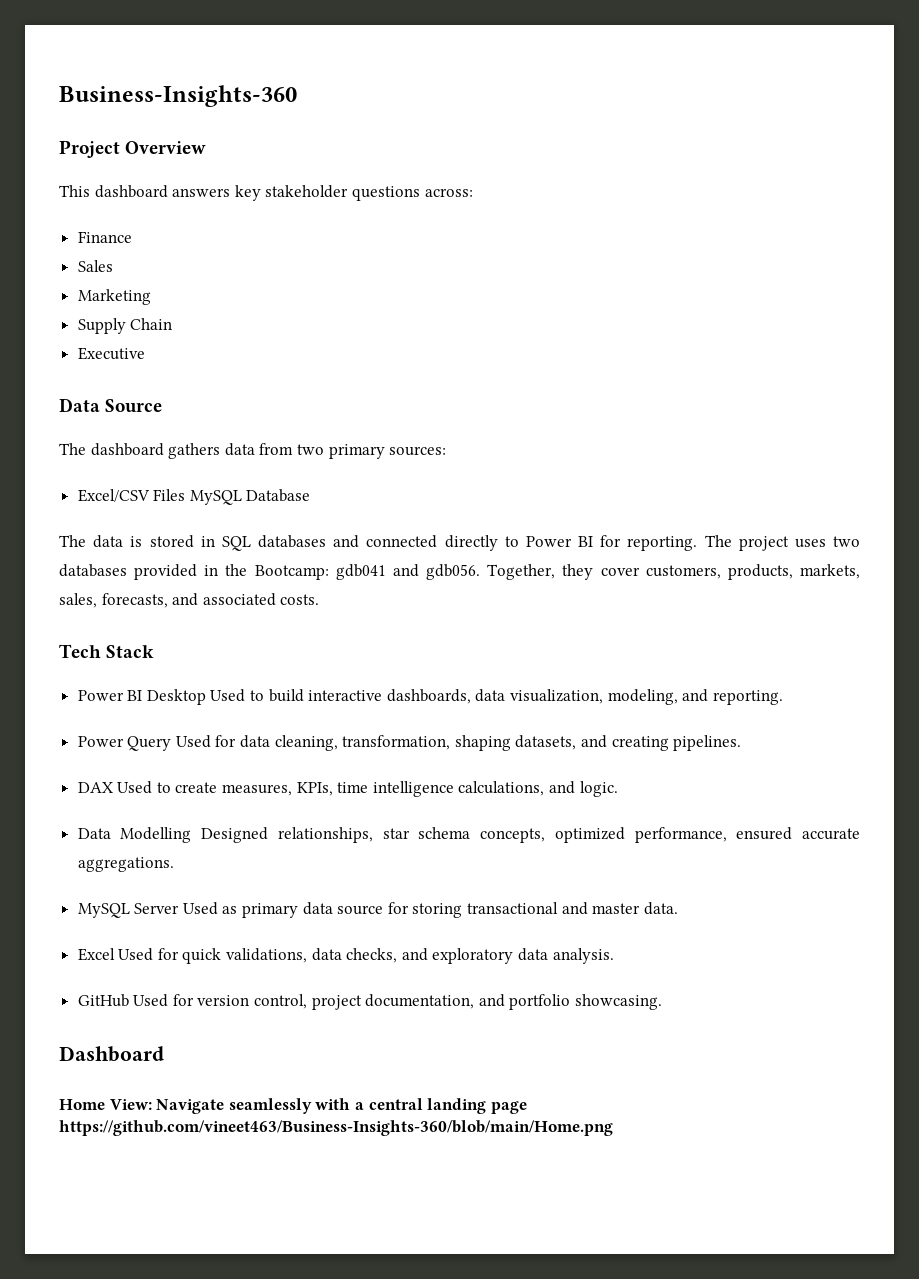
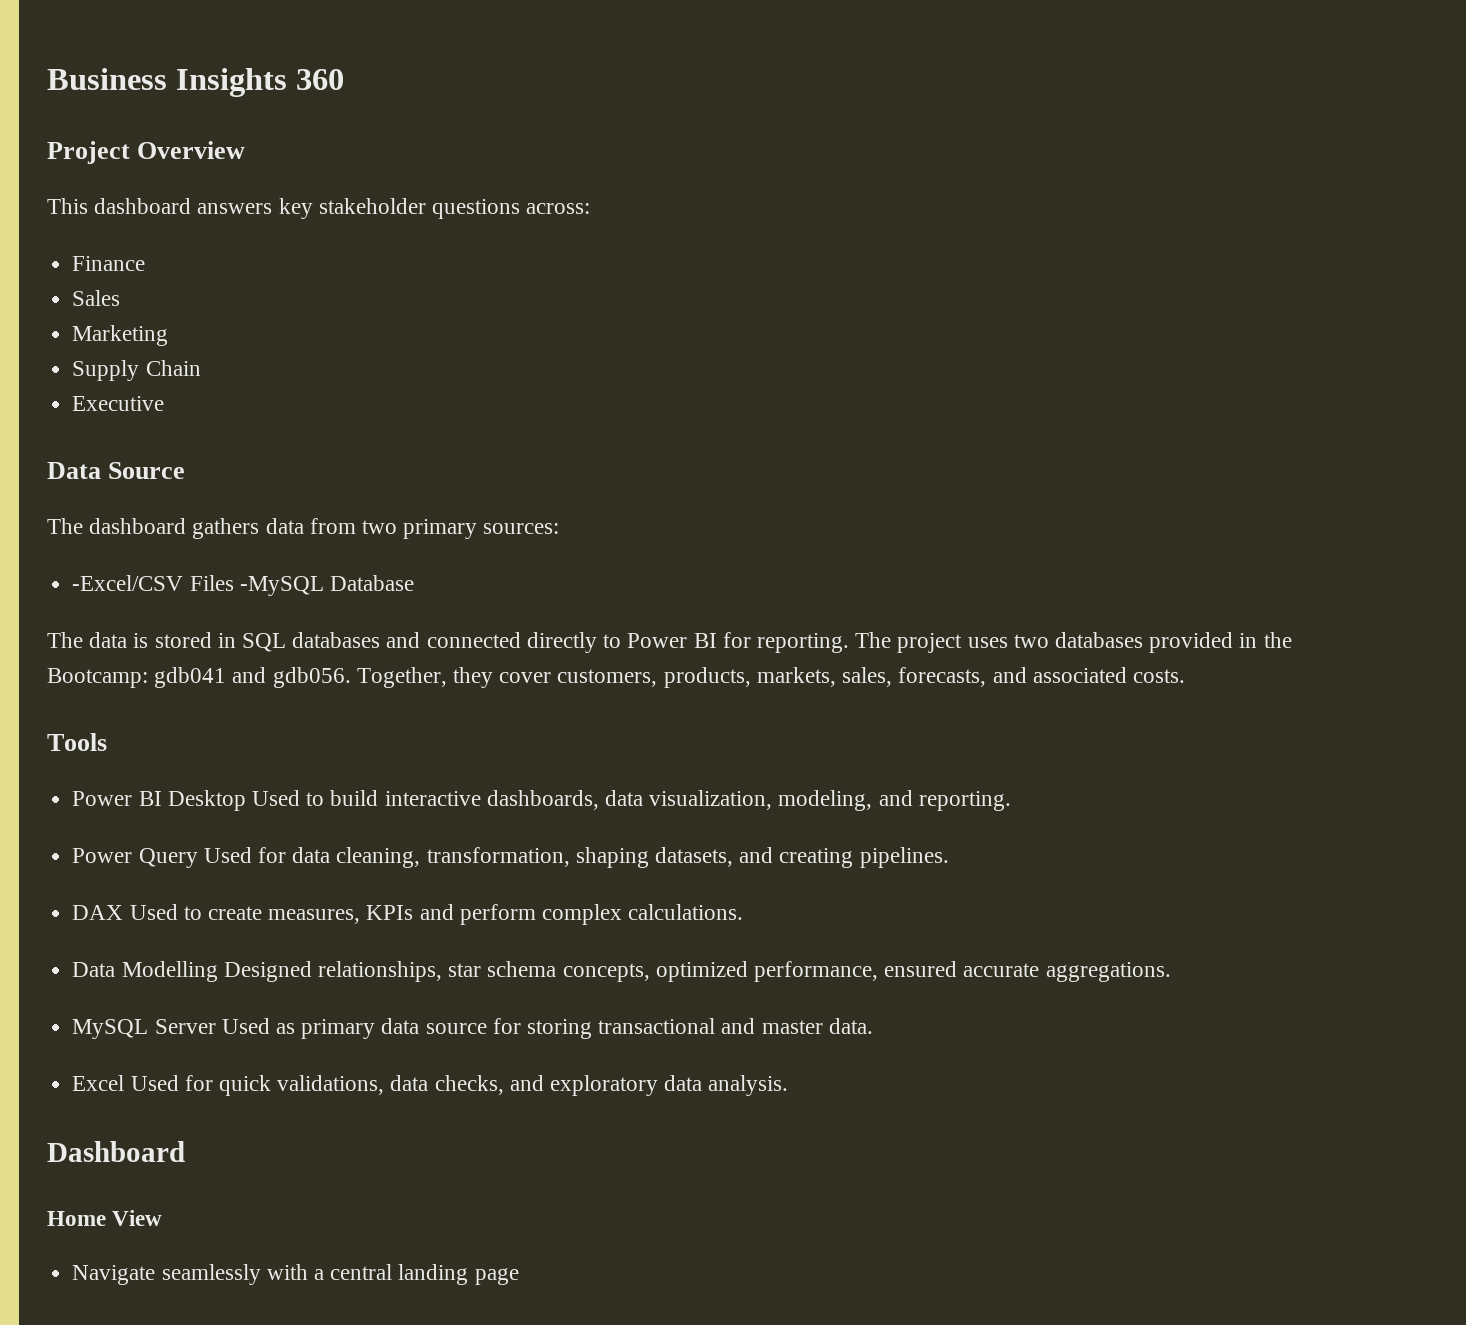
- Business-Insights-360
+ Business Insights 360
- Excel/CSV Files MySQL Database
+ -Excel/CSV Files -MySQL Database
- Tech Stack
+ Tools
- DAX Used to create measures, KPIs, time intelligence calculations, and logic.
+ DAX Used to create measures, KPIs and perform complex calculations.
- GitHub Used for version control, project documentation, and portfolio showcasing.
- Home View: Navigate seamlessly with a central landing page https://github.com/vineet463/Business-Insights-360/blob/main/Home.png
+ Home View
+ Navigate seamlessly with a central landing page

